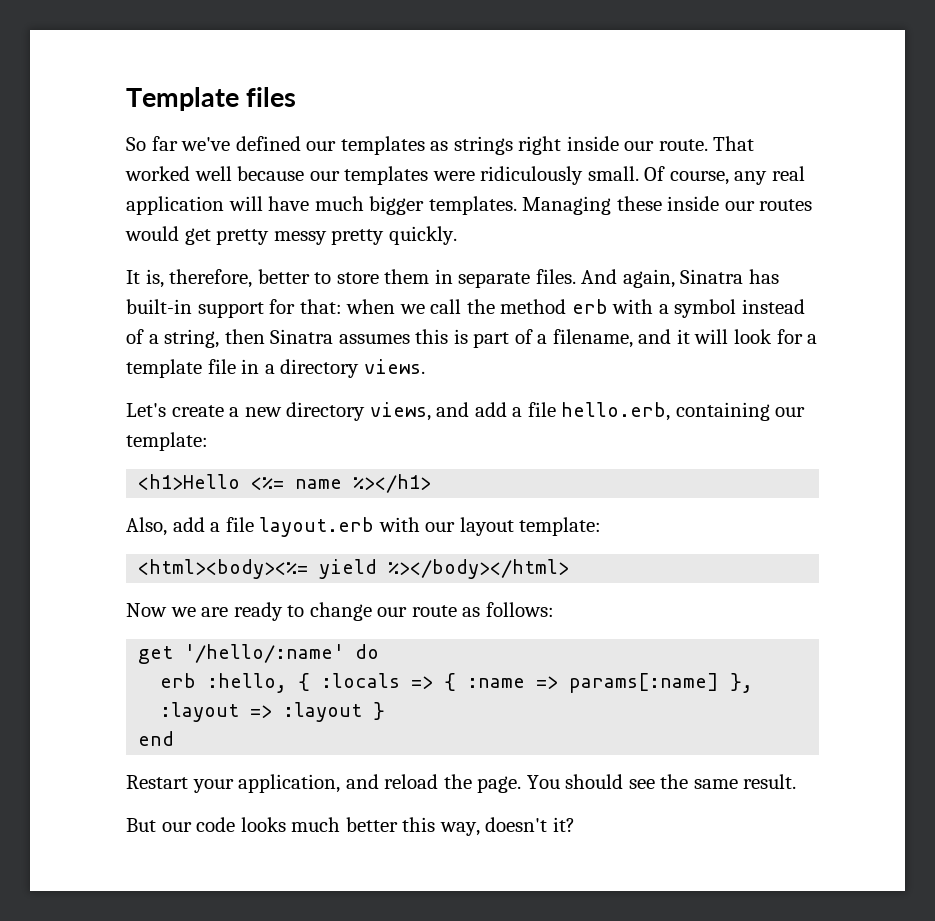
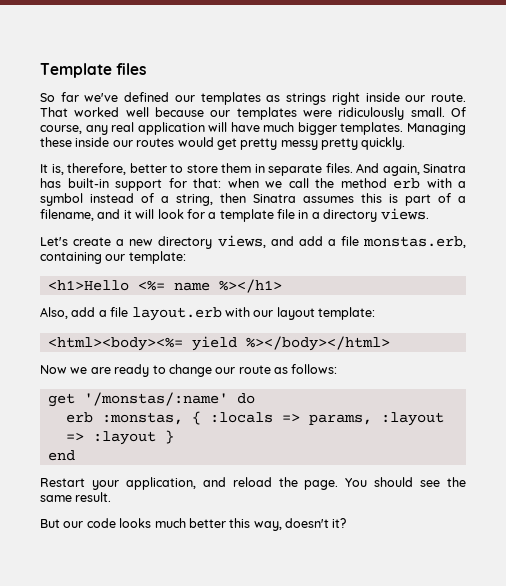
- Let's create a new directory views, and add a file hello.erb, containing our template:
+ Let's create a new directory views, and add a file monstas.erb, containing our template:
- get '/hello/:name' do
+ get '/monstas/:name' do
- erb :hello, { :locals => { :name => params[:name] }, :layout => :layout }
+ erb :monstas, { :locals => params, :layout => :layout }

